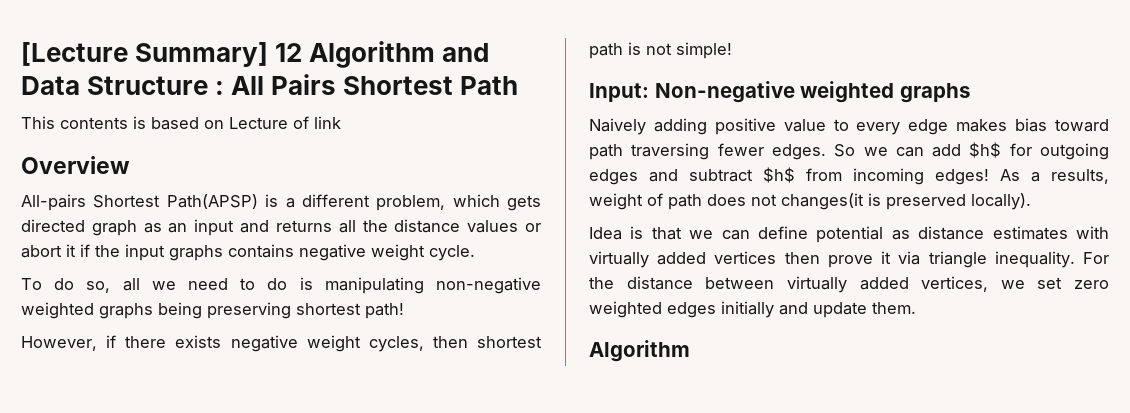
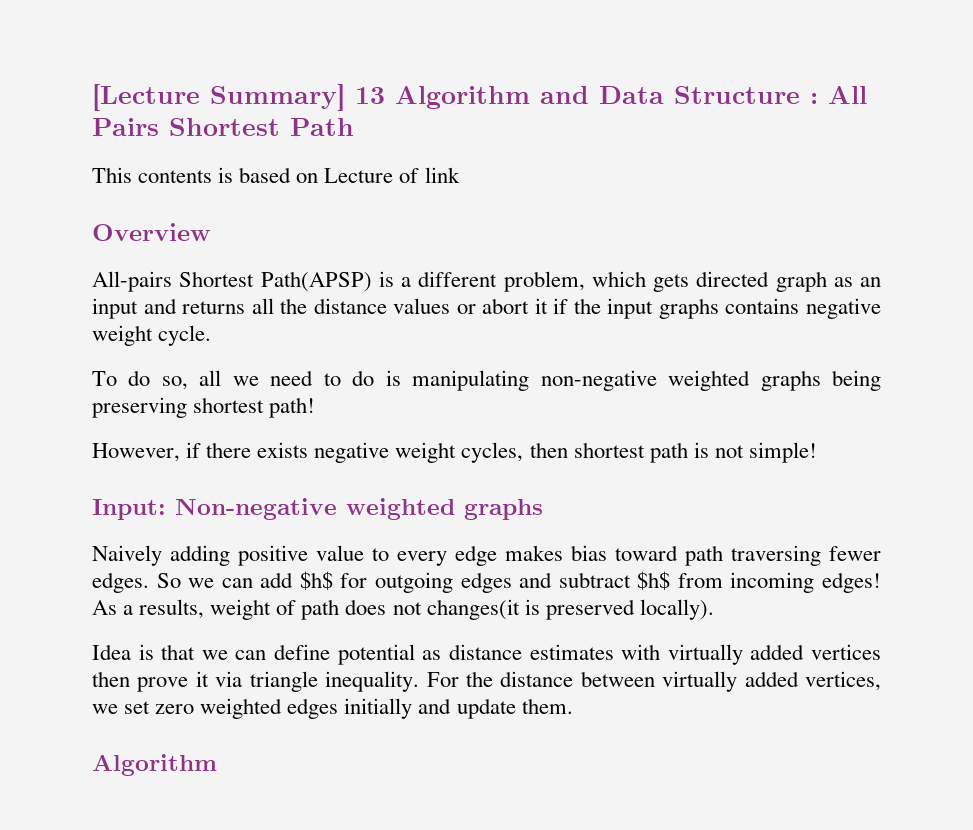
- [Lecture Summary] 12 Algorithm and Data Structure : All Pairs Shortest Path
+ [Lecture Summary] 13 Algorithm and Data Structure : All Pairs Shortest Path

